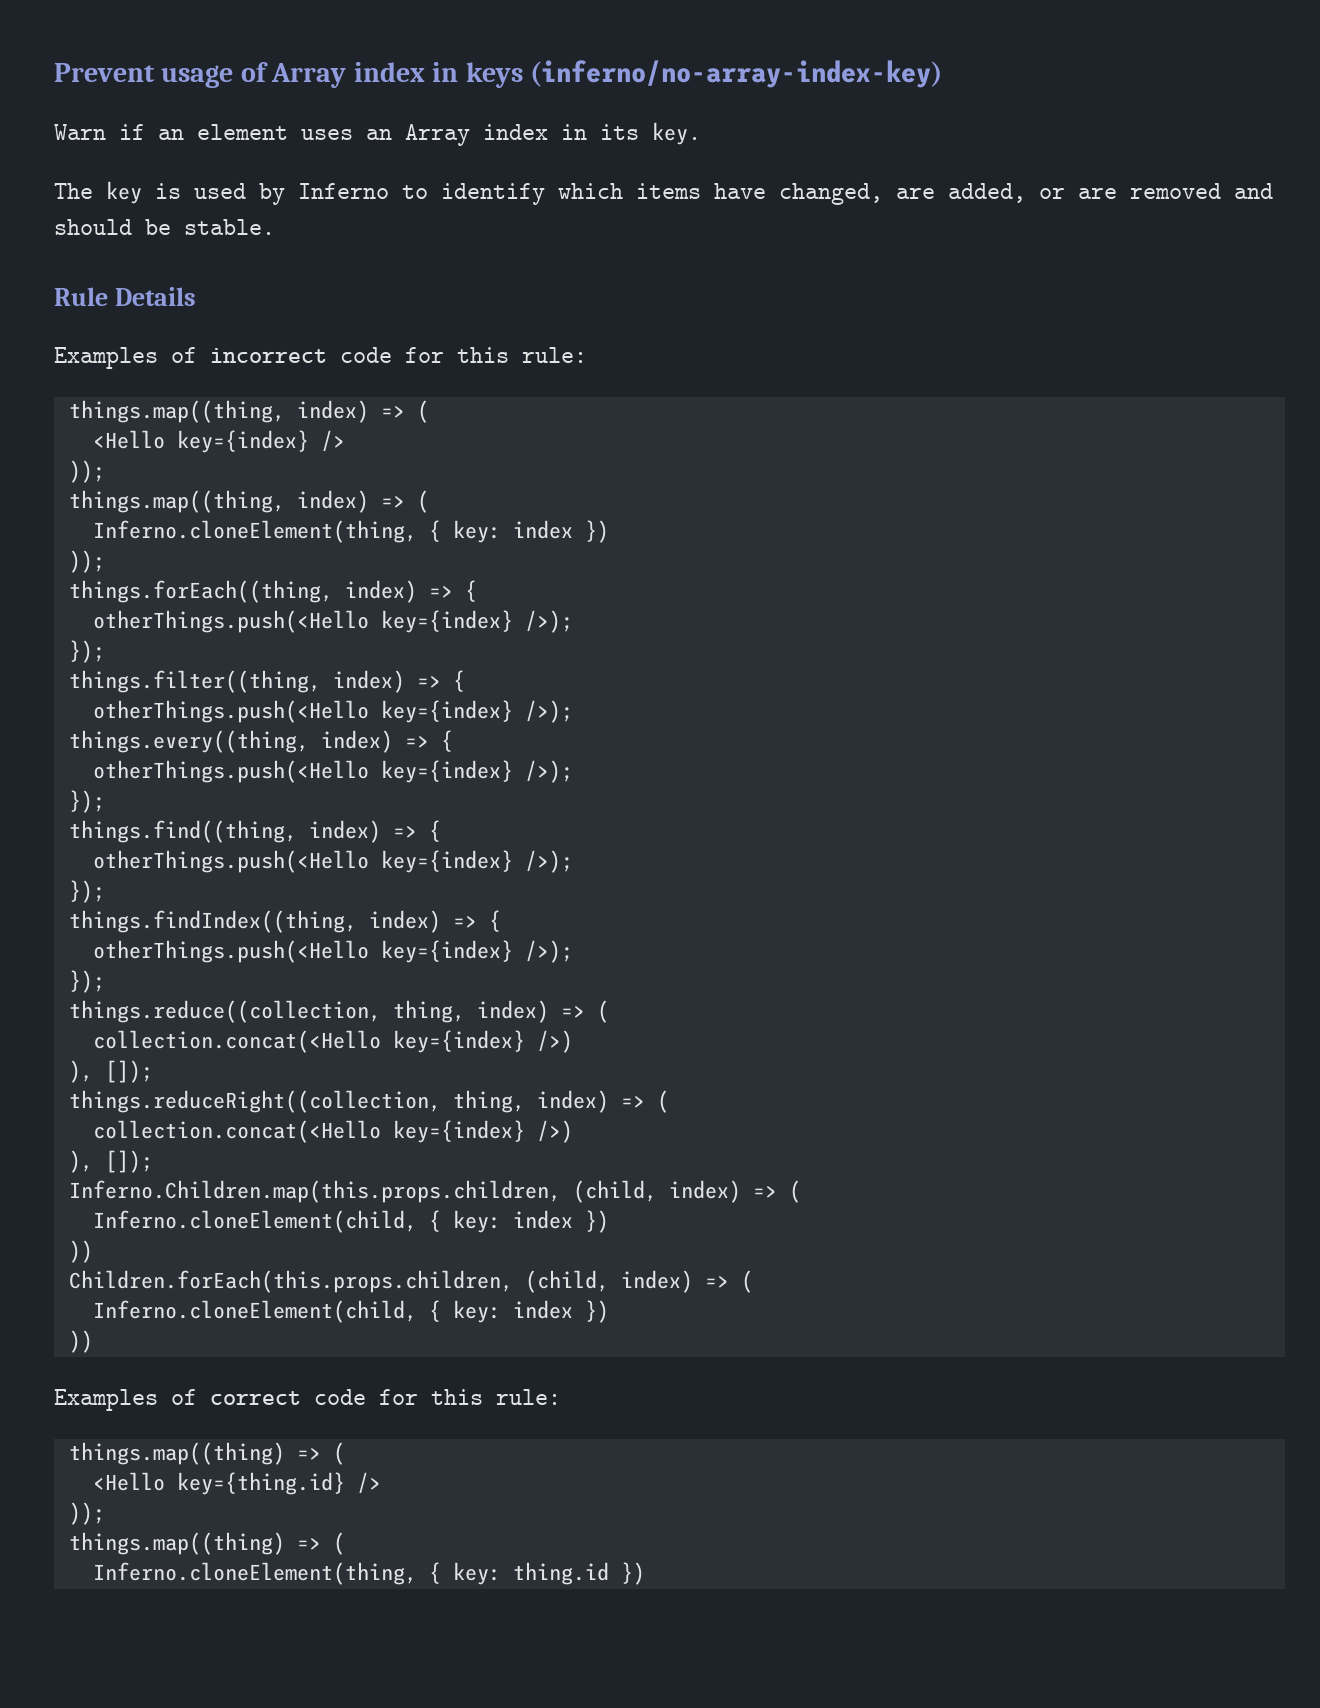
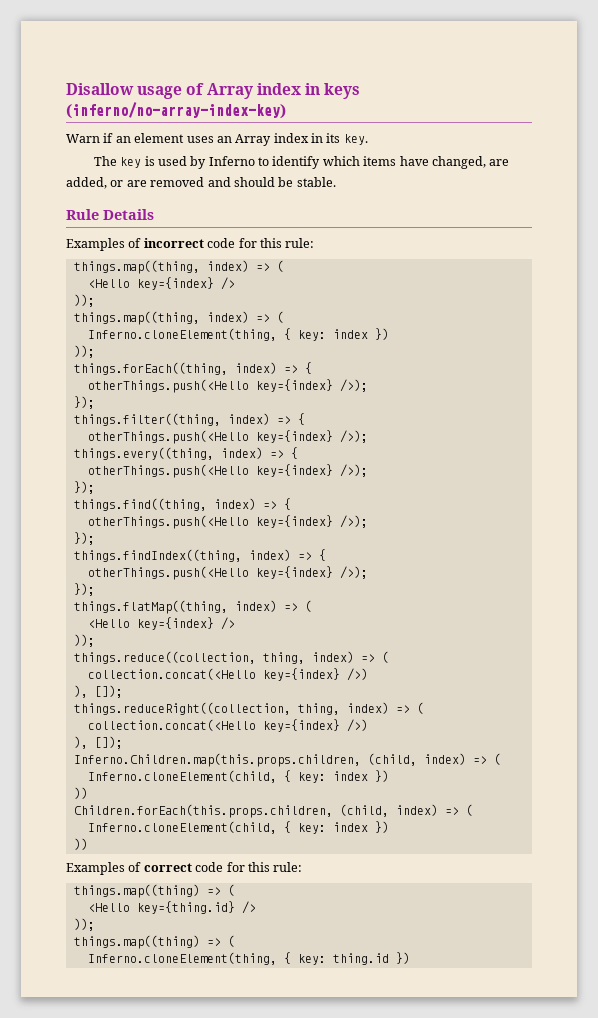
- Prevent usage of Array index in keys (inferno/no-array-index-key)
+ Disallow usage of Array index in keys (inferno/no-array-index-key)
+ things.flatMap((thing, index) => (
+ <Hello key={index} />
+ ));

